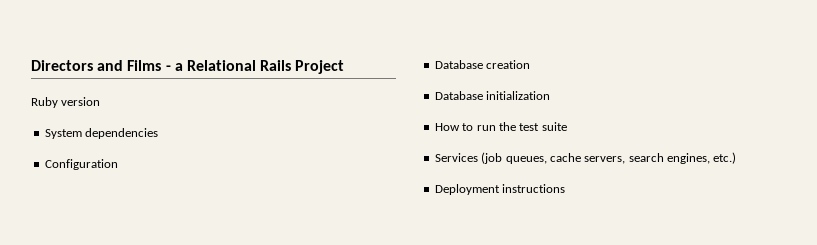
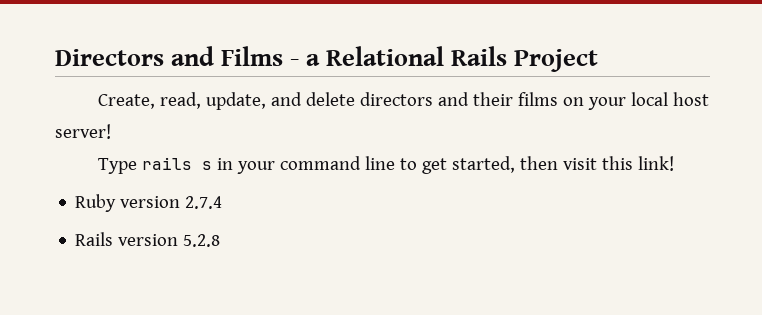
- Ruby version
- System dependencies
- Configuration
- Database creation
- Database initialization
- How to run the test suite
- Services (job queues, cache servers, search engines, etc.)
- Deployment instructions
+ Create, read, update, and delete directors and their films on your local host server!
+ Type rails s in your command line to get started, then visit this link!
+ Ruby version 2.7.4
+ Rails version 5.2.8

